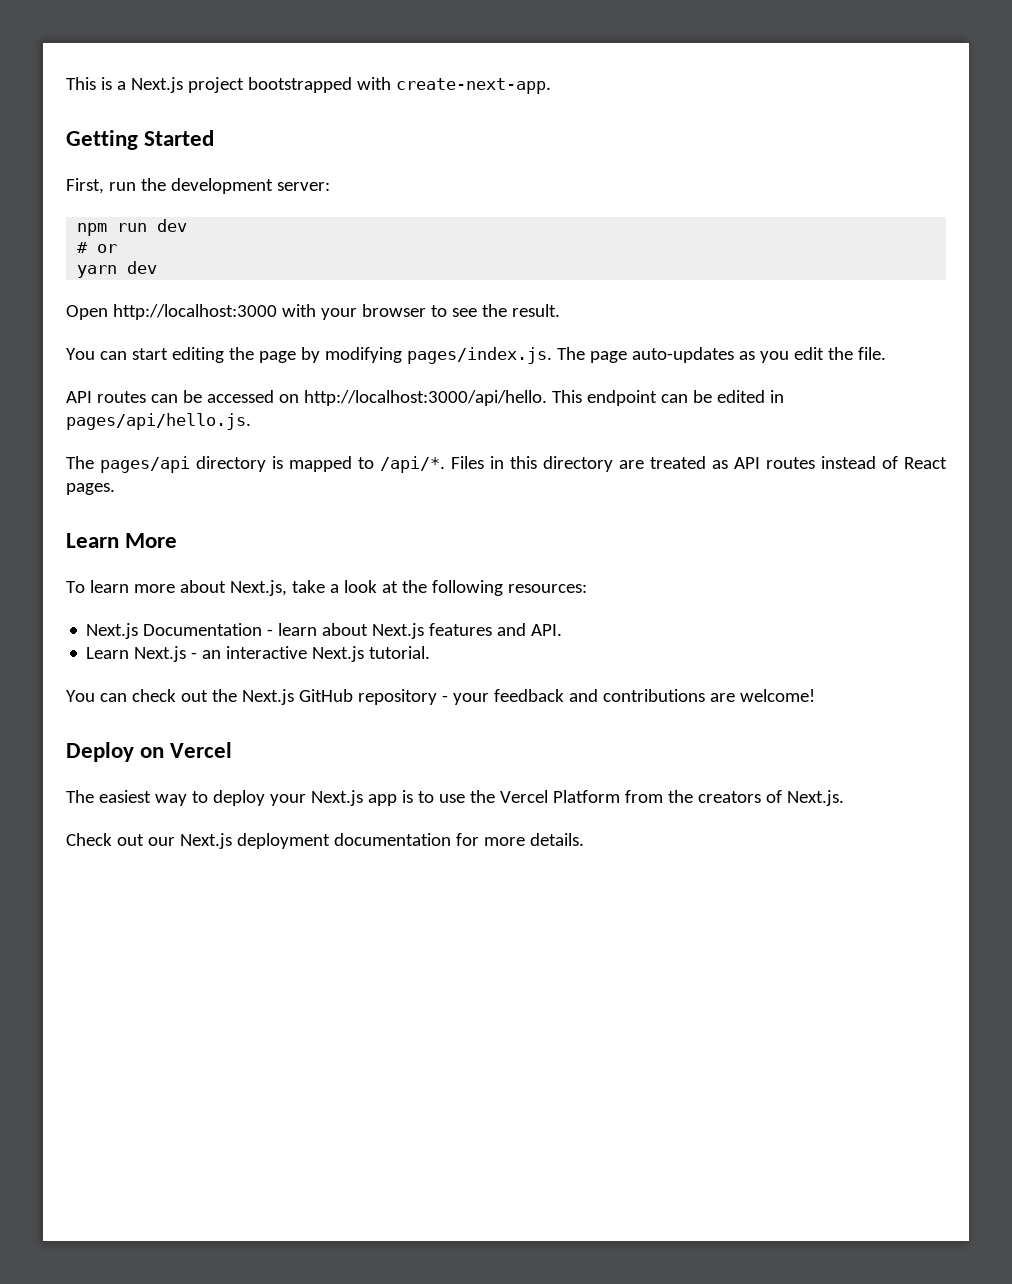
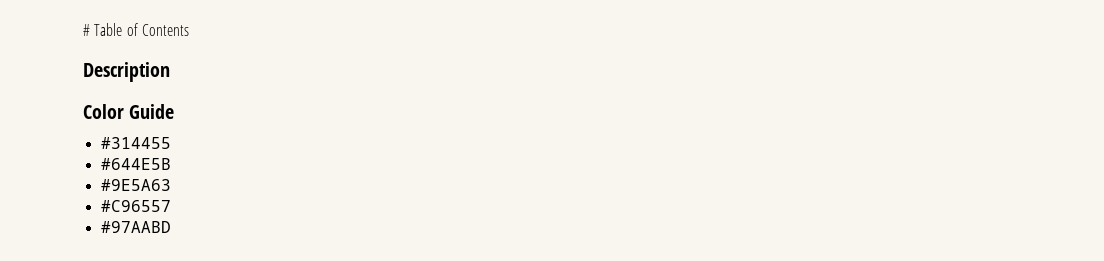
- This is a Next.js project bootstrapped with create-next-app.
- Getting Started
- First, run the development server:
- npm run dev
- # or
- yarn dev
- Open http://localhost:3000 with your browser to see the result.
- You can start editing the page by modifying pages/index.js. The page auto-updates as you edit the file.
- API routes can be accessed on http://localhost:3000/api/hello. This endpoint can be edited in pages/api/hello.js.
- The pages/api directory is mapped to /api/*. Files in this directory are treated as API routes instead of React pages.
- Learn More
- To learn more about Next.js, take a look at the following resources:
- Next.js Documentation - learn about Next.js features and API.
- Learn Next.js - an interactive Next.js tutorial.
- You can check out the Next.js GitHub repository - your feedback and contributions are welcome!
- Deploy on Vercel
- The easiest way to deploy your Next.js app is to use the Vercel Platform from the creators of Next.js.
- Check out our Next.js deployment documentation for more details.
+ # Table of Contents
+ Description
+ Color Guide
+ #314455
+ #644E5B
+ #9E5A63
+ #C96557
+ #97AABD

